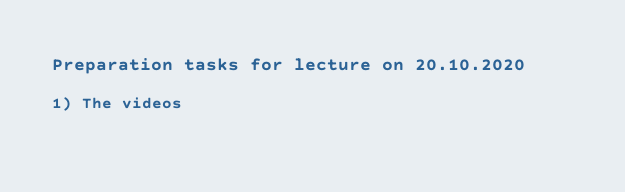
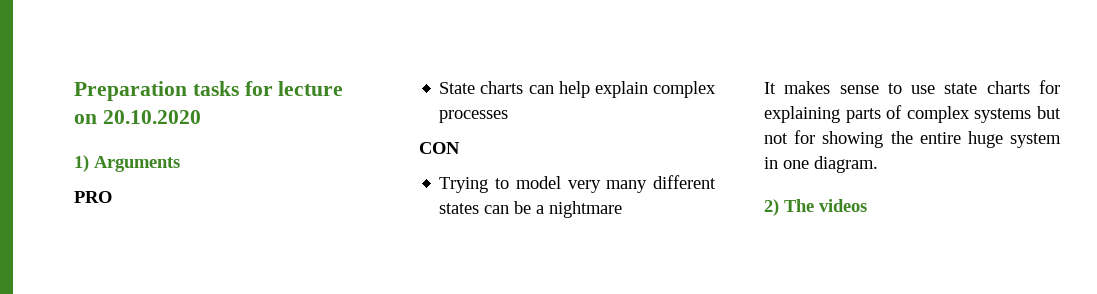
- 1) The videos
+ 1) Arguments
+ PRO
+ State charts can help explain complex processes
+ CON
+ Trying to model very many different states can be a nightmare
+ It makes sense to use state charts for explaining parts of complex systems but not for showing the entire huge system in one diagram.
+ 2) The videos

